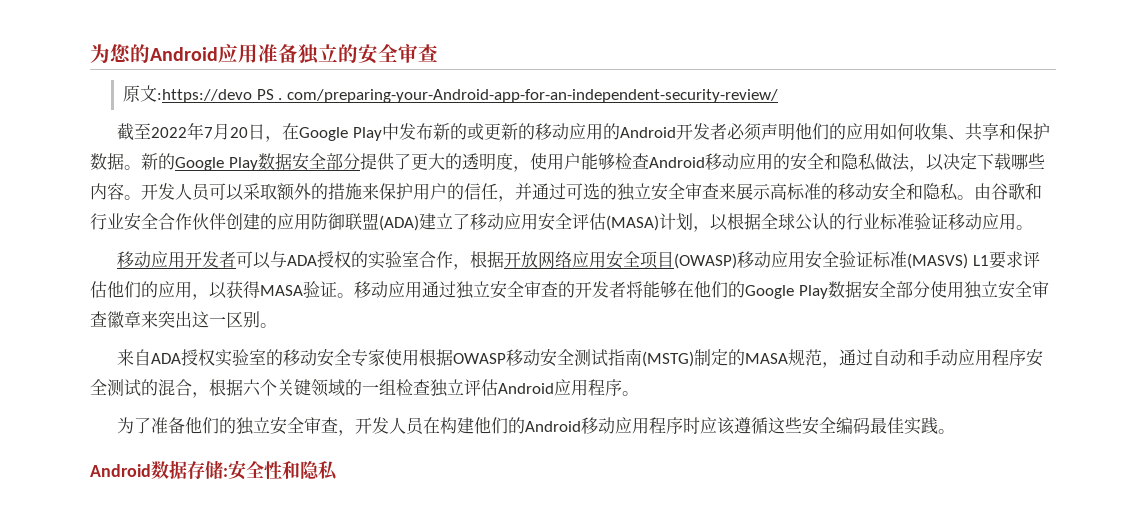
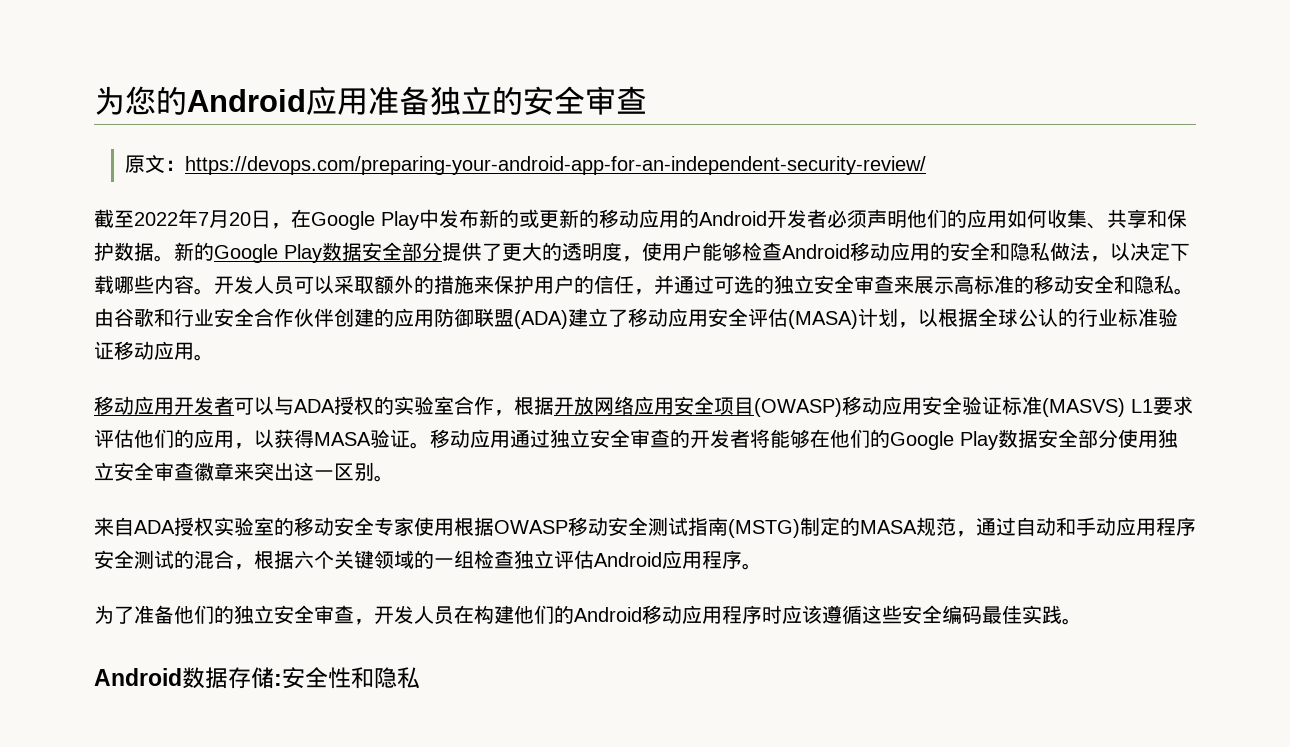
- 原文:https://devo PS . com/preparing-your-Android-app-for-an-independent-security-review/
+ 原文：https://devops.com/preparing-your-android-app-for-an-independent-security-review/

